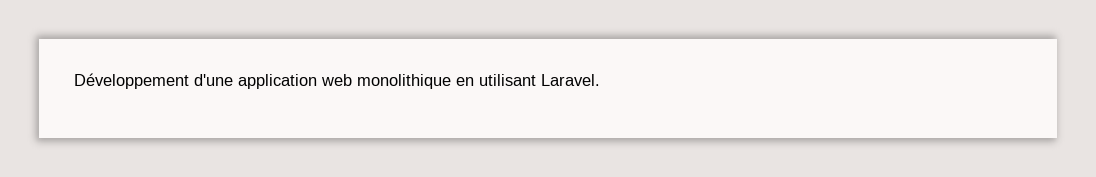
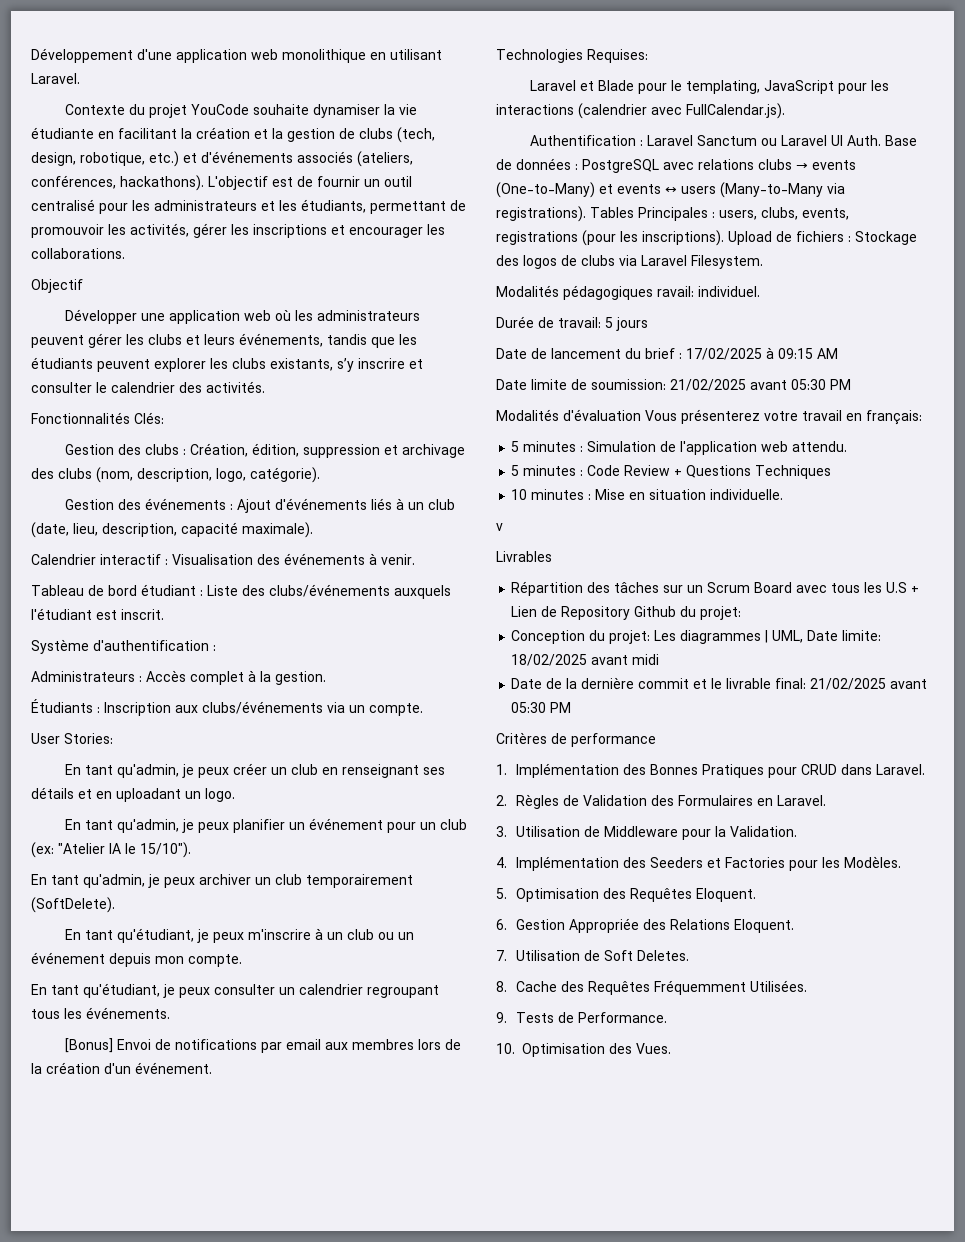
+ Contexte du projet YouCode souhaite dynamiser la vie étudiante en facilitant la création et la gestion de clubs (tech, design, robotique, etc.) et d'événements associés (ateliers, conférences, hackathons). L'objectif est de fournir un outil centralisé pour les administrateurs et les étudiants, permettant de promouvoir les activités, gérer les inscriptions et encourager les collaborations.
+ Objectif
+ Développer une application web où les administrateurs peuvent gérer les clubs et leurs événements, tandis que les étudiants peuvent explorer les clubs existants, s’y inscrire et consulter le calendrier des activités.
+ Fonctionnalités Clés:
+ Gestion des clubs : Création, édition, suppression et archivage des clubs (nom, description, logo, catégorie).
+ Gestion des événements : Ajout d'événements liés à un club (date, lieu, description, capacité maximale).
+ Calendrier interactif : Visualisation des événements à venir.
+ Tableau de bord étudiant : Liste des clubs/événements auxquels l'étudiant est inscrit.
+ Système d'authentification :
+ Administrateurs : Accès complet à la gestion.
+ Étudiants : Inscription aux clubs/événements via un compte.
+ User Stories:
+ En tant qu'admin, je peux créer un club en renseignant ses détails et en uploadant un logo.
+ En tant qu'admin, je peux planifier un événement pour un club (ex: "Atelier IA le 15/10").
+ En tant qu'admin, je peux archiver un club temporairement (SoftDelete).
+ En tant qu'étudiant, je peux m'inscrire à un club ou un événement depuis mon compte.
+ En tant qu'étudiant, je peux consulter un calendrier regroupant tous les événements.
+ [Bonus] Envoi de notifications par email aux membres lors de la création d'un événement.
+ Technologies Requises:
+ Laravel et Blade pour le templating, JavaScript pour les interactions (calendrier avec FullCalendar.js).
+ Authentification : Laravel Sanctum ou Laravel UI Auth. Base de données : PostgreSQL avec relations clubs → events (One-to-Many) et events ↔ users (Many-to-Many via registrations). Tables Principales : users, clubs, events, registrations (pour les inscriptions). Upload de fichiers : Stockage des logos de clubs via Laravel Filesystem.
+ Modalités pédagogiques ravail: individuel.
+ Durée de travail: 5 jours
+ Date de lancement du brief : 17/02/2025 à 09:15 AM
+ Date limite de soumission: 21/02/2025 avant 05:30 PM
+ Modalités d'évaluation Vous présenterez votre travail en français:
+ 5 minutes : Simulation de l'application web attendu.
+ 5 minutes : Code Review + Questions Techniques
+ 10 minutes : Mise en situation individuelle.
+ v
+ Livrables
+ Répartition des tâches sur un Scrum Board avec tous les U.S + Lien de Repository Github du projet:
+ Conception du projet: Les diagrammes | UML, Date limite: 18/02/2025 avant midi
+ Date de la dernière commit et le livrable final: 21/02/2025 avant 05:30 PM
+ Critères de performance
+ 1. Implémentation des Bonnes Pratiques pour CRUD dans Laravel.
+ 2. Règles de Validation des Formulaires en Laravel.
+ 3. Utilisation de Middleware pour la Validation.
+ 4. Implémentation des Seeders et Factories pour les Modèles.
+ 5. Optimisation des Requêtes Eloquent.
+ 6. Gestion Appropriée des Relations Eloquent.
+ 7. Utilisation de Soft Deletes.
+ 8. Cache des Requêtes Fréquemment Utilisées.
+ 9. Tests de Performance.
+ 10. Optimisation des Vues.

